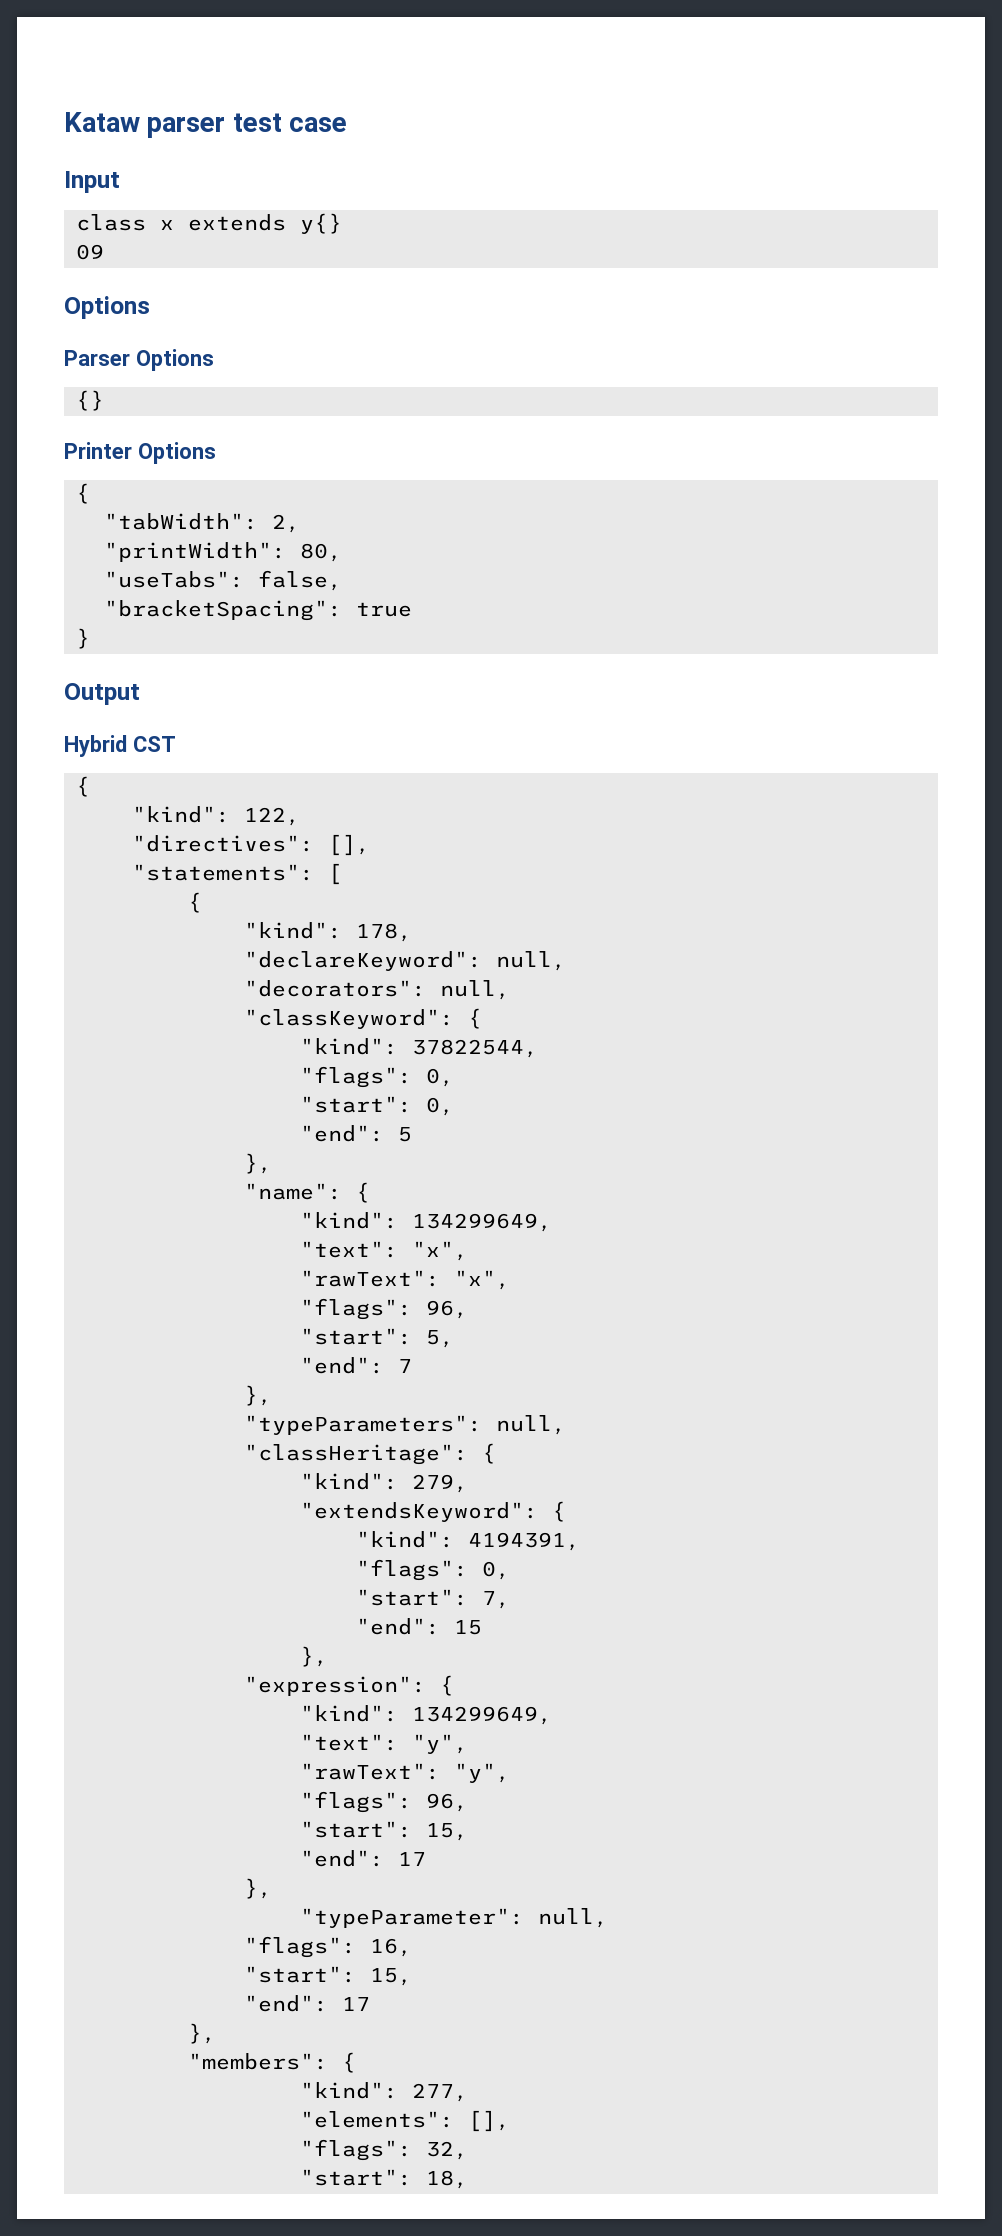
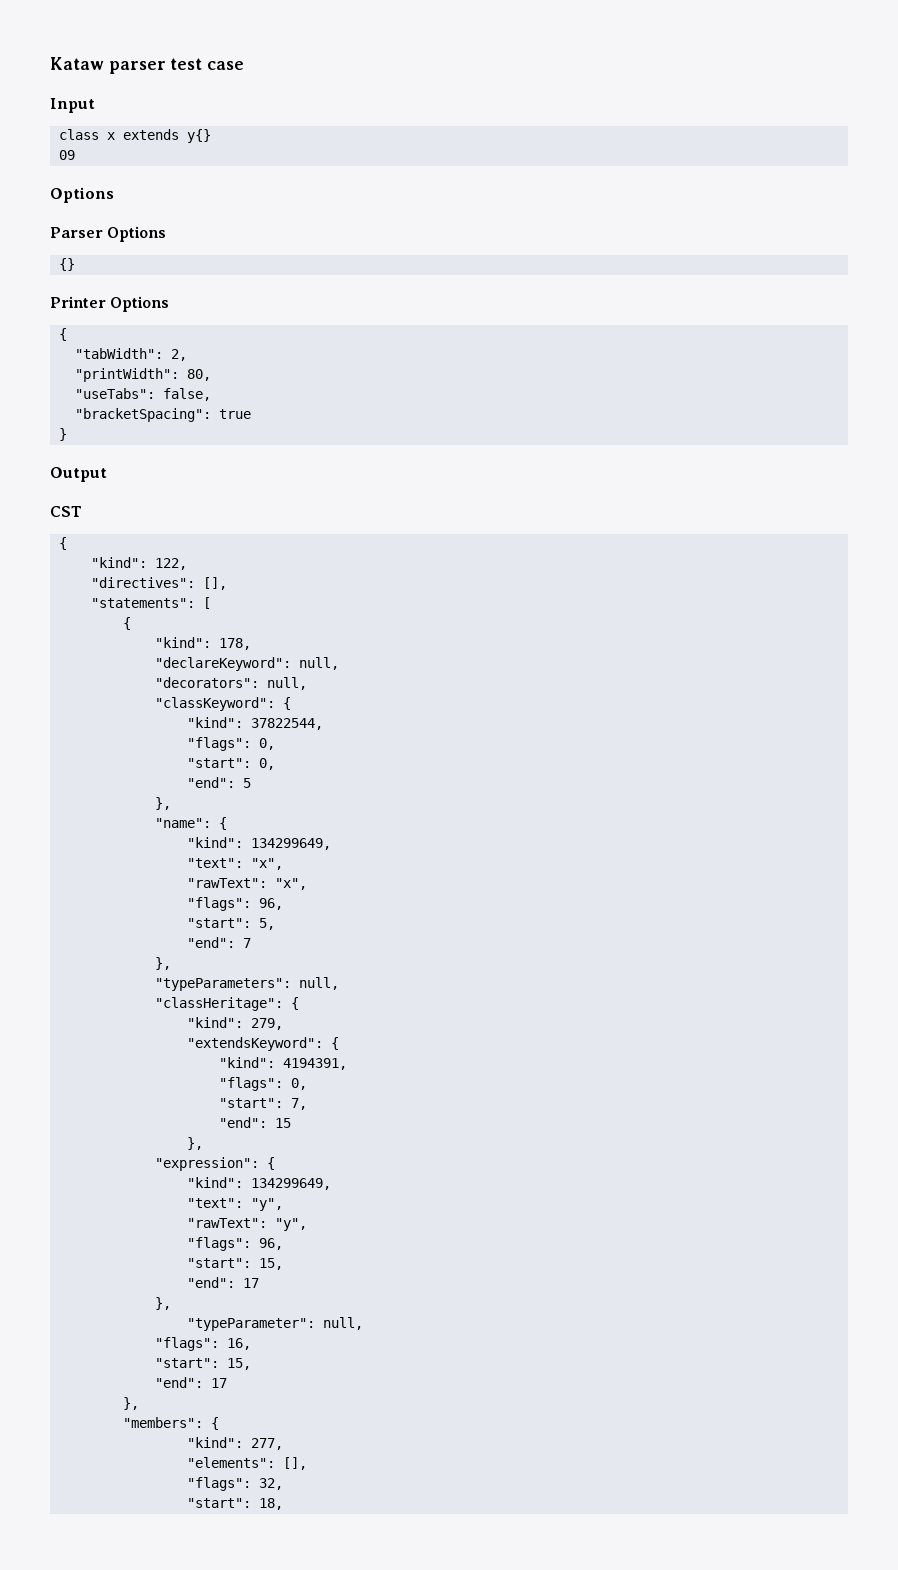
- Hybrid CST
+ CST

